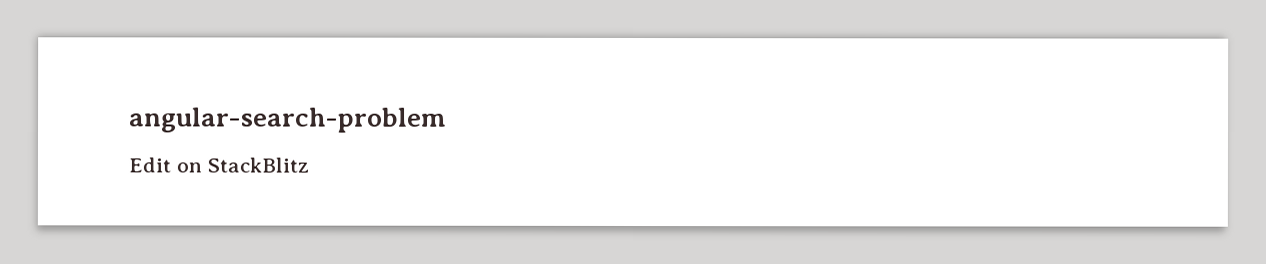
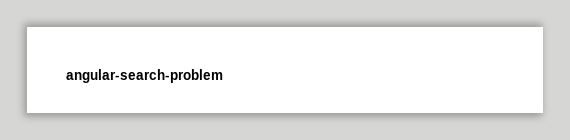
- Edit on StackBlitz

